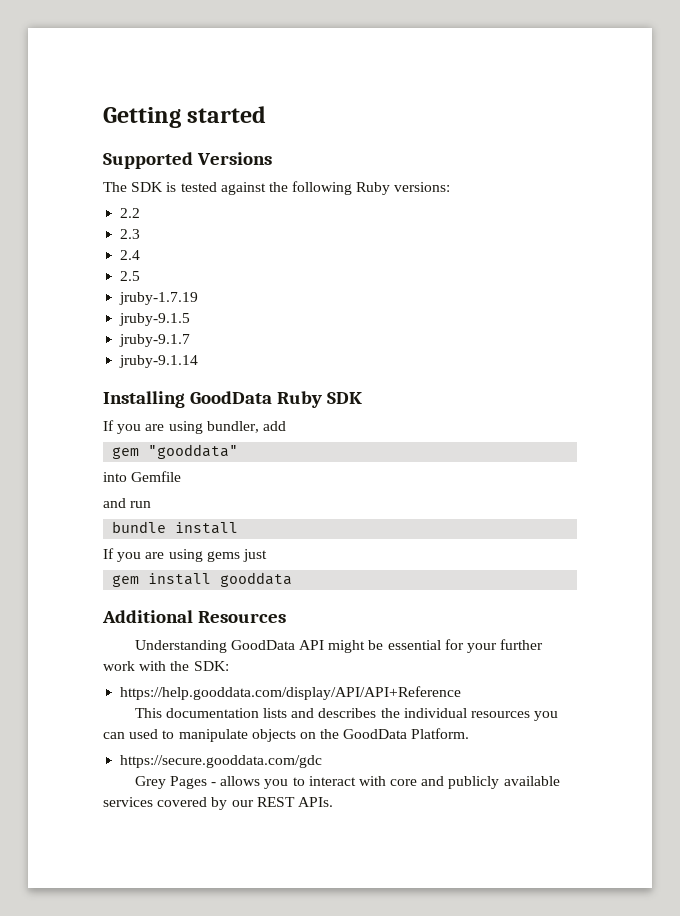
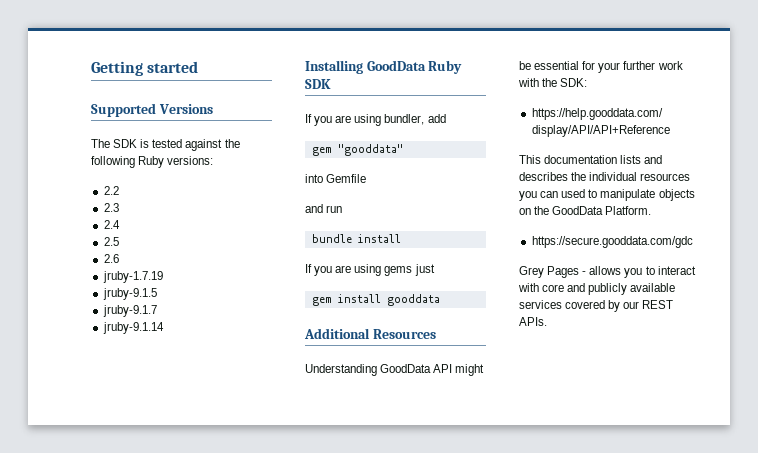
+ 2.6

